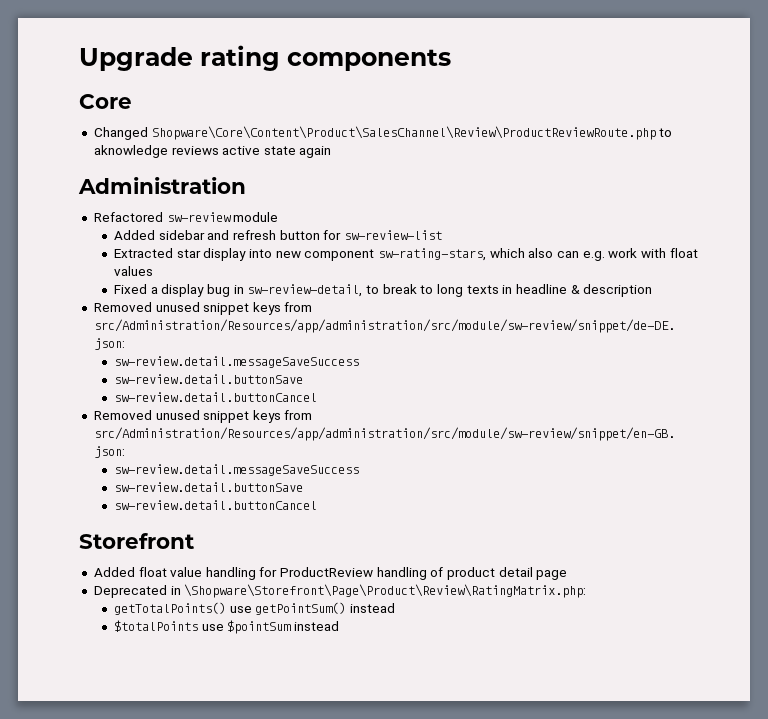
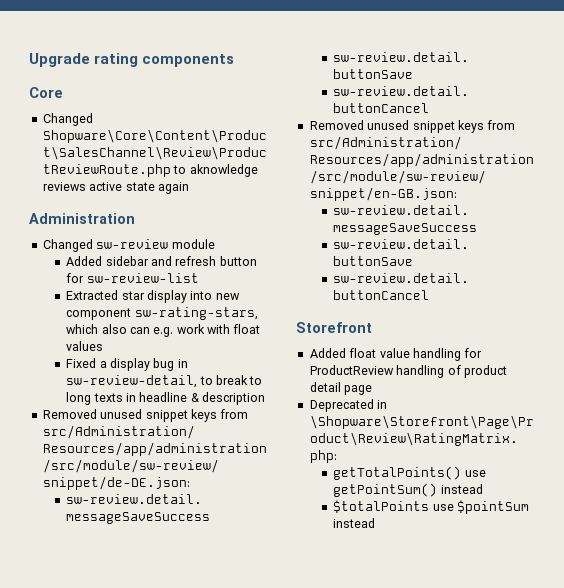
- Refactored sw-review module
+ Changed sw-review module

